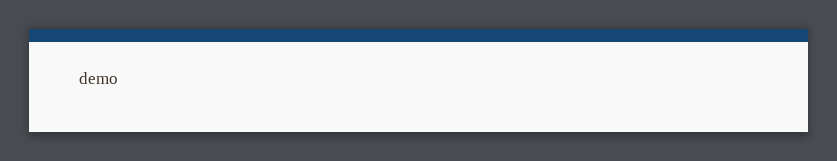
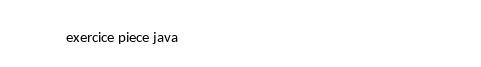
- demo
+ exercice piece java

